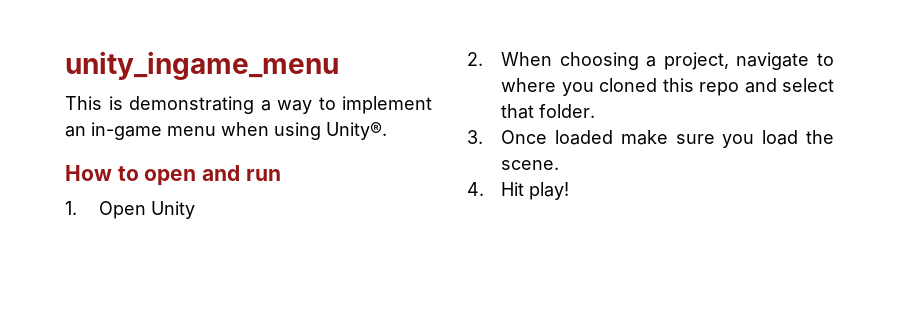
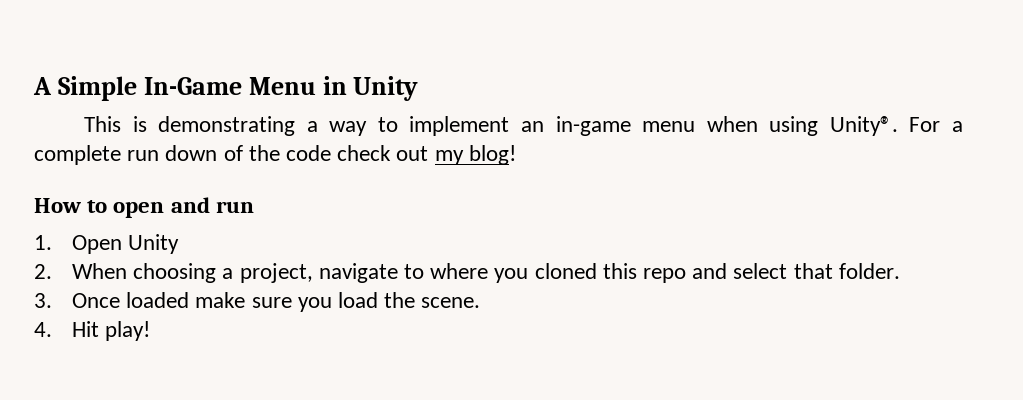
- unity_ingame_menu
+ A Simple In-Game Menu in Unity
+ For a complete run down of the code check out my blog!

